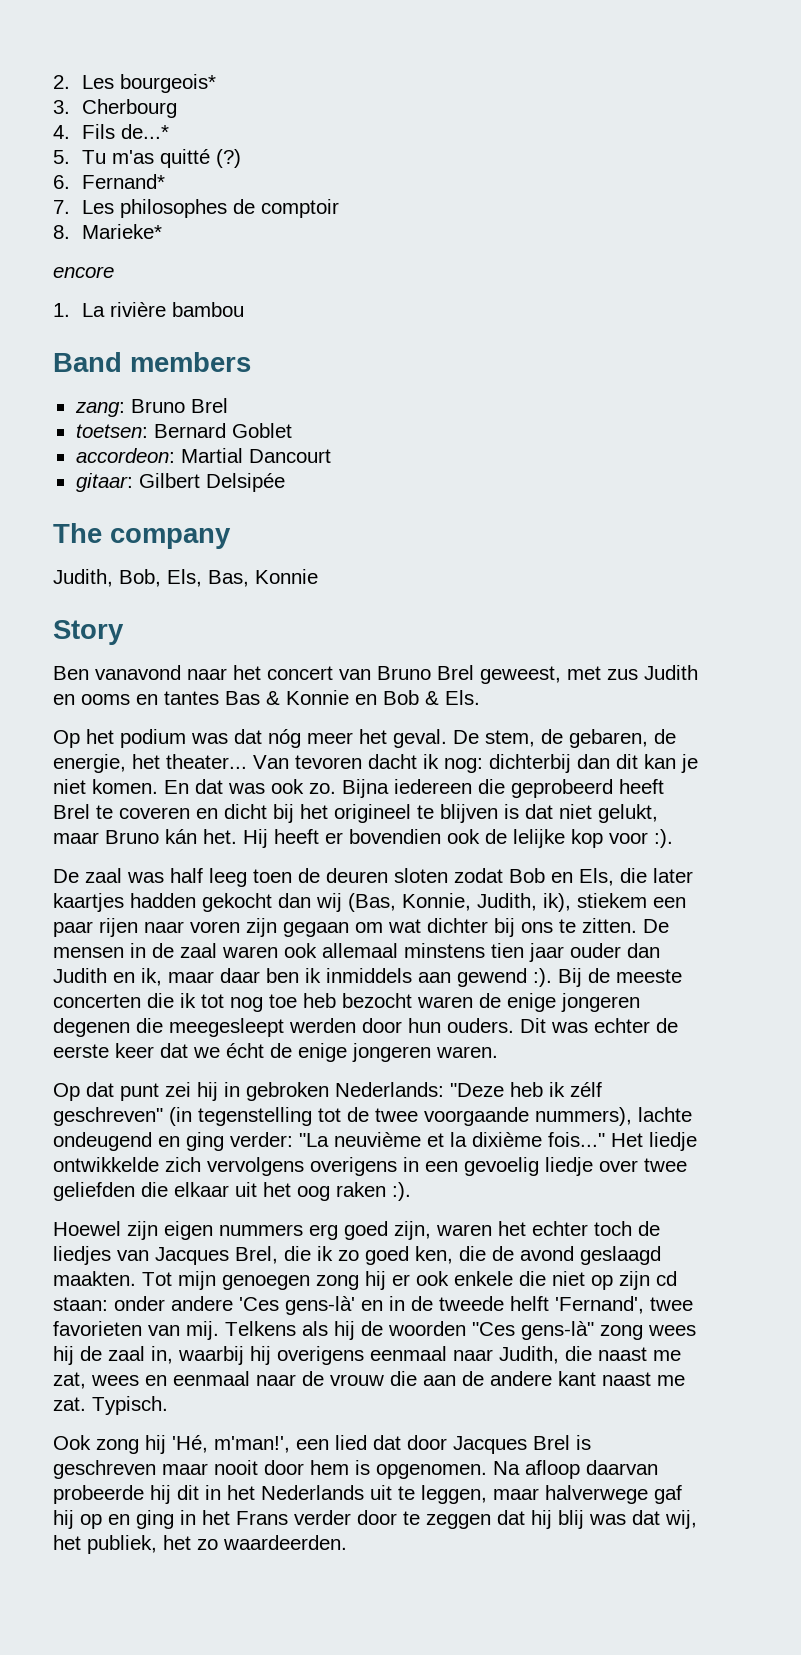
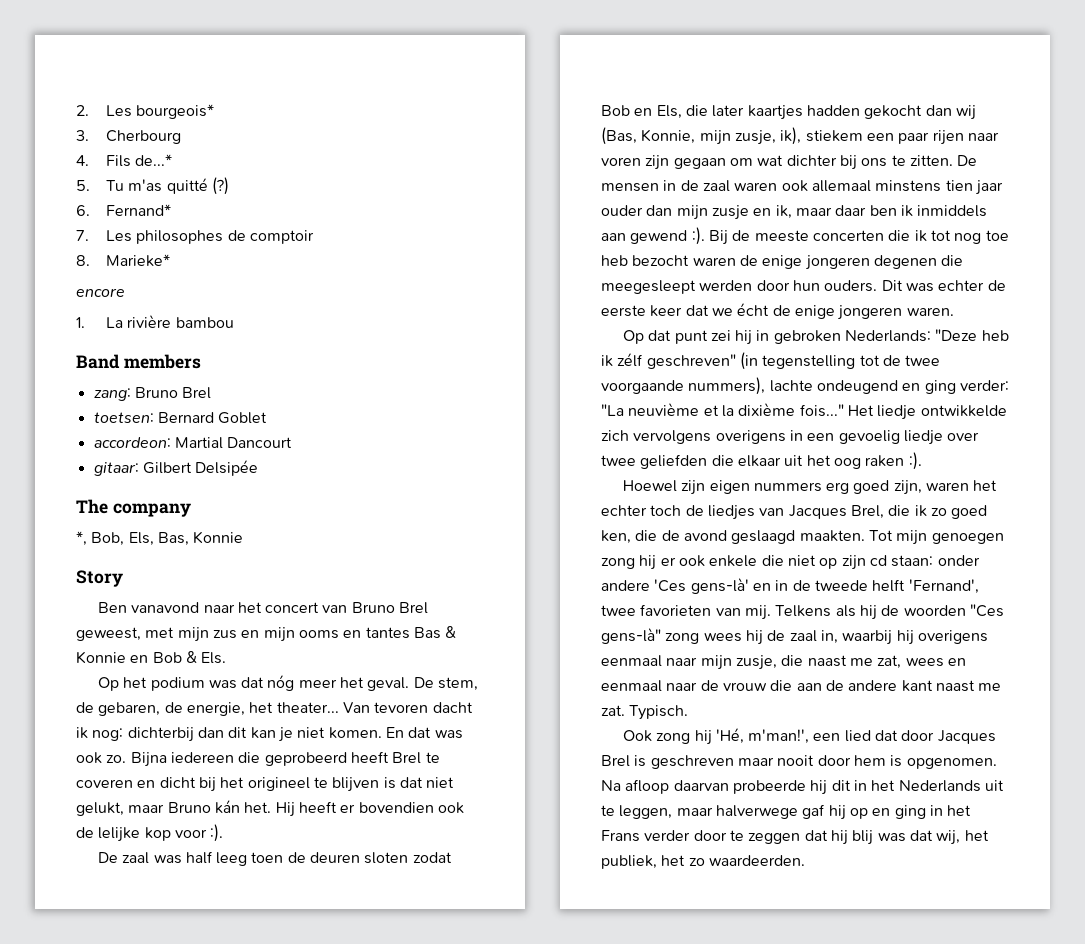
- Judith, Bob, Els, Bas, Konnie
+ *, Bob, Els, Bas, Konnie
- Ben vanavond naar het concert van Bruno Brel geweest, met zus Judith en ooms en tantes Bas & Konnie en Bob & Els.
+ Ben vanavond naar het concert van Bruno Brel geweest, met mijn zus en mijn ooms en tantes Bas & Konnie en Bob & Els.
- De zaal was half leeg toen de deuren sloten zodat Bob en Els, die later kaartjes hadden gekocht dan wij (Bas, Konnie, Judith, ik), stiekem een paar rijen naar voren zijn gegaan om wat dichter bij ons te zitten.
+ De zaal was half leeg toen de deuren sloten zodat Bob en Els, die later kaartjes hadden gekocht dan wij (Bas, Konnie, mijn zusje, ik), stiekem een paar rijen naar voren zijn gegaan om wat dichter bij ons te zitten.
- De mensen in de zaal waren ook allemaal minstens tien jaar ouder dan Judith en ik, maar daar ben ik inmiddels aan gewend :).
+ De mensen in de zaal waren ook allemaal minstens tien jaar ouder dan mijn zusje en ik, maar daar ben ik inmiddels aan gewend :).
- Telkens als hij de woorden "Ces gens-là" zong wees hij de zaal in, waarbij hij overigens eenmaal naar Judith, die naast me zat, wees en eenmaal naar de vrouw die aan de andere kant naast me zat.
+ Telkens als hij de woorden "Ces gens-là" zong wees hij de zaal in, waarbij hij overigens eenmaal naar mijn zusje, die naast me zat, wees en eenmaal naar de vrouw die aan de andere kant naast me zat.

